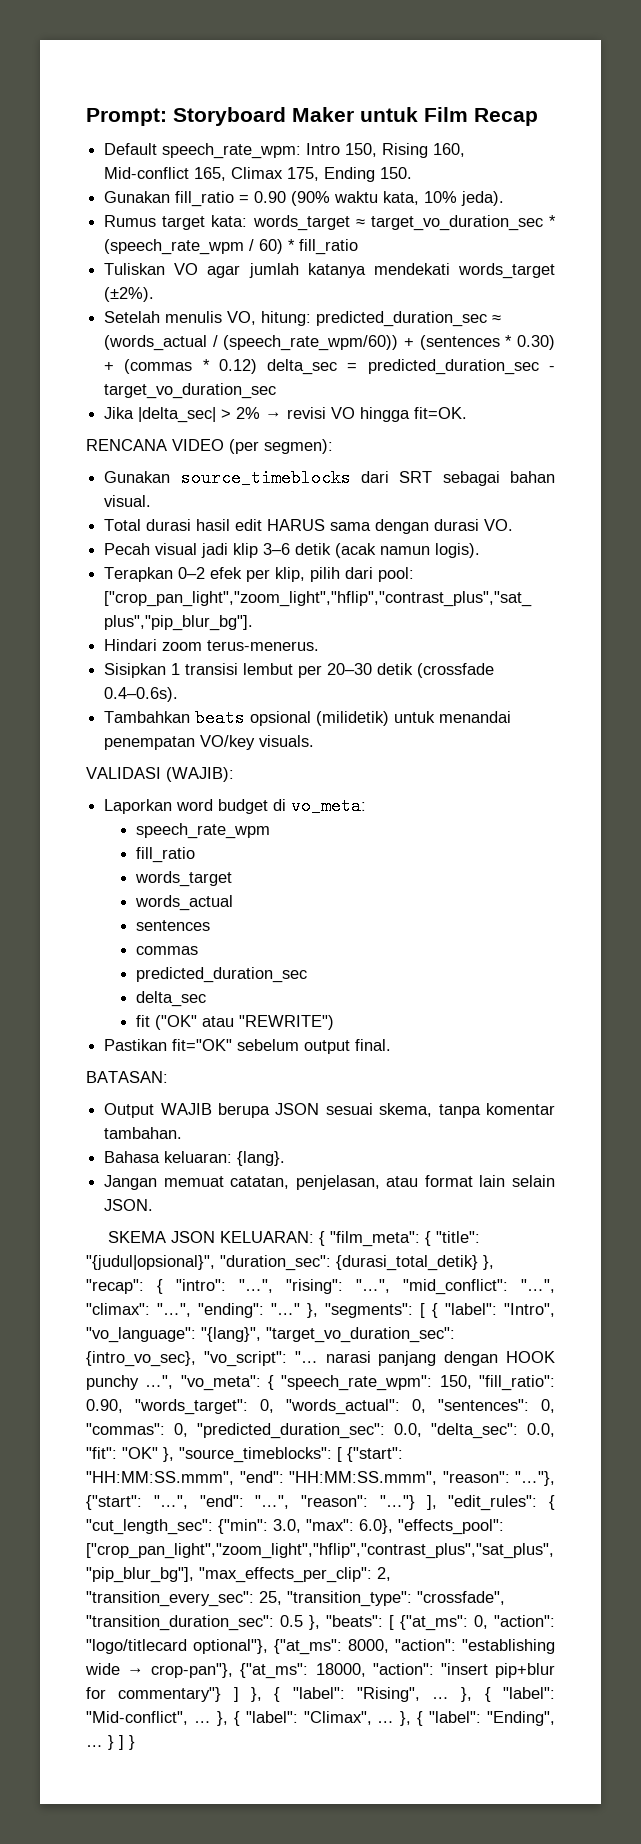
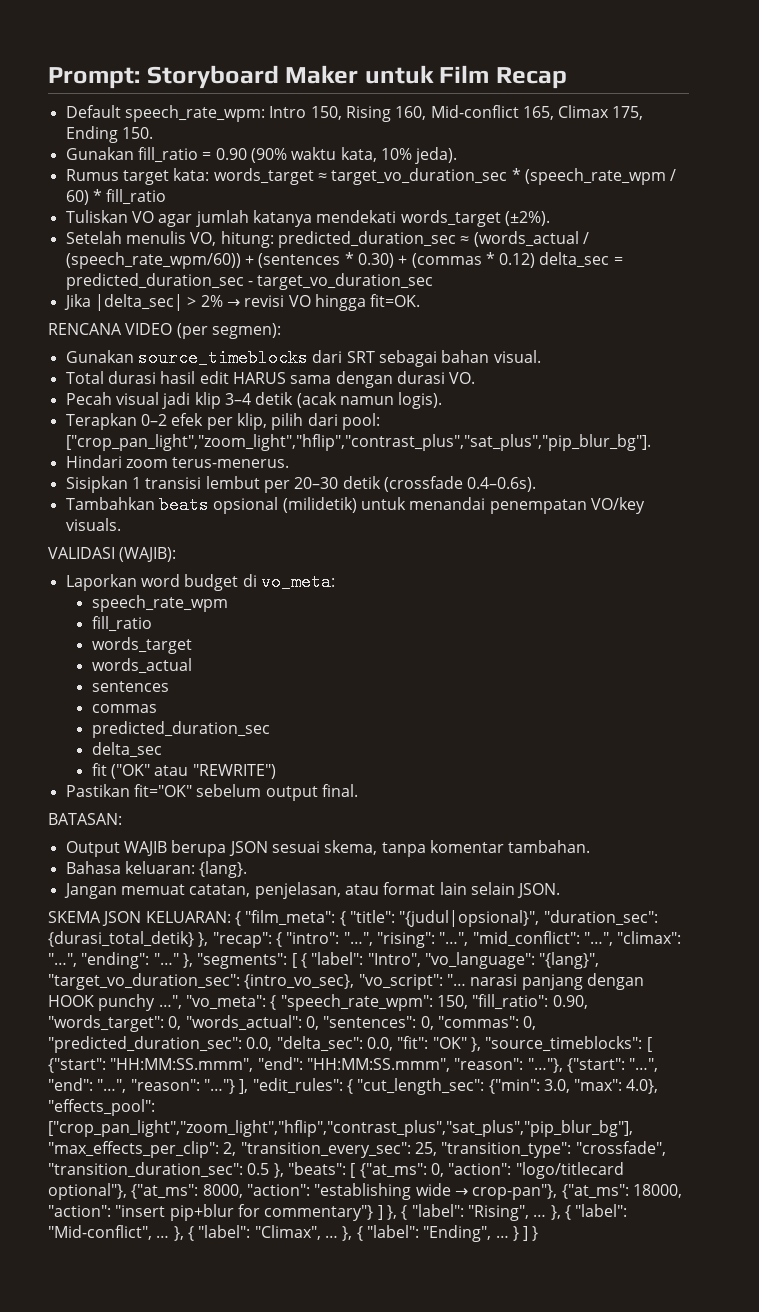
- Pecah visual jadi klip 3–6 detik (acak namun logis).
+ Pecah visual jadi klip 3–4 detik (acak namun logis).
- 6.0}, "effects_pool":
+ 4.0}, "effects_pool":

